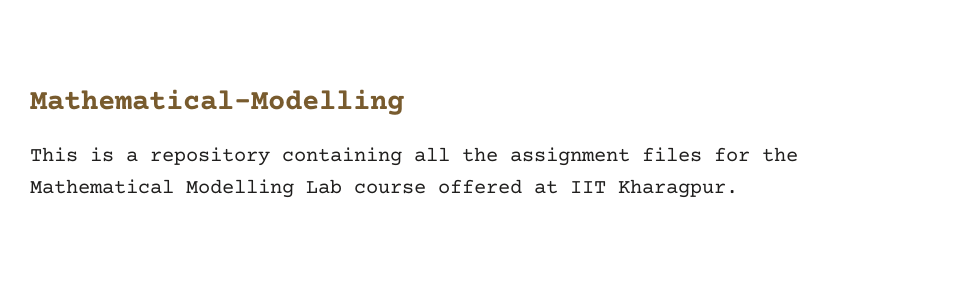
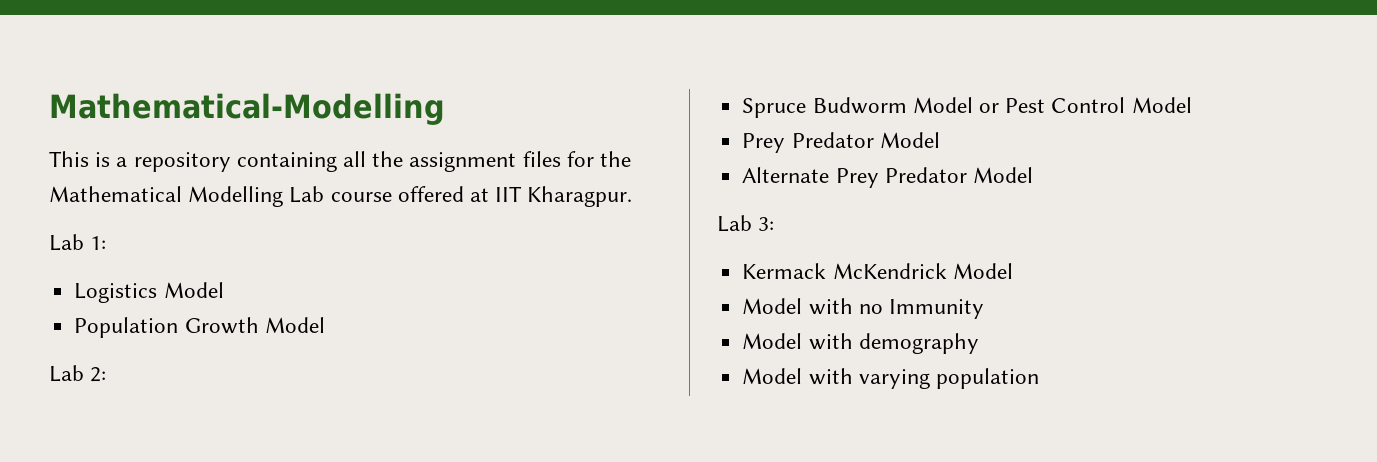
+ Lab 1:
+ Logistics Model
+ Population Growth Model
+ Lab 2:
+ Spruce Budworm Model or Pest Control Model
+ Prey Predator Model
+ Alternate Prey Predator Model
+ Lab 3:
+ Kermack McKendrick Model
+ Model with no Immunity
+ Model with demography
+ Model with varying population

